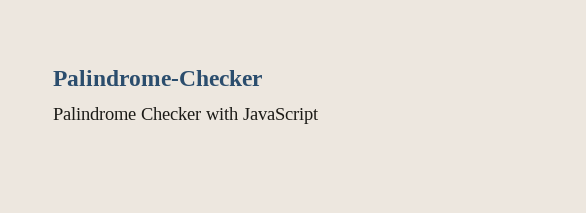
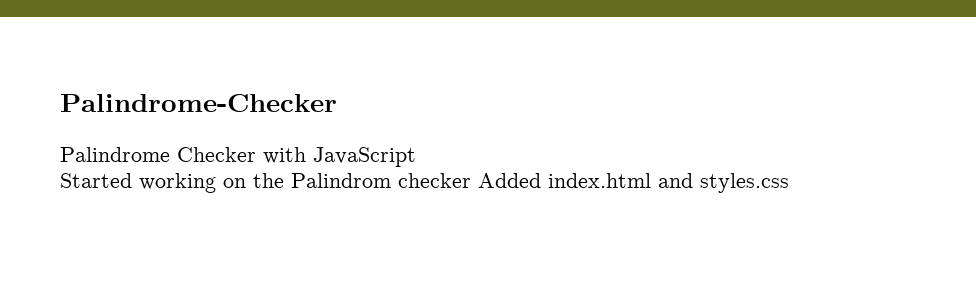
+ Started working on the Palindrom checker Added index.html and styles.css

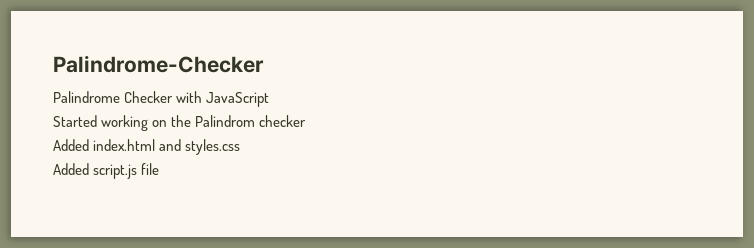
- Started working on the Palindrom checker Added index.html and styles.css
+ Started working on the Palindrom checker
+ Added index.html and styles.css
+ Added script.js file

